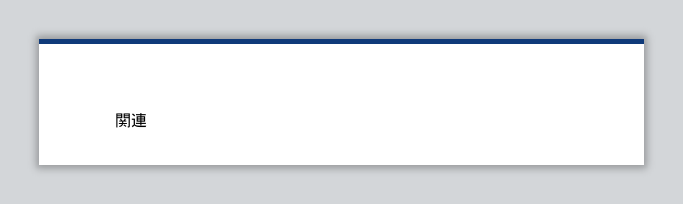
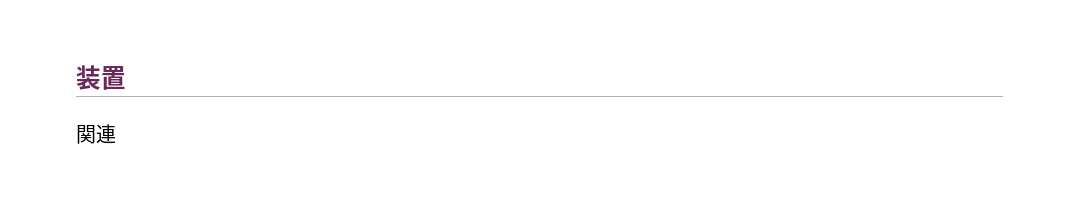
+ 装置

